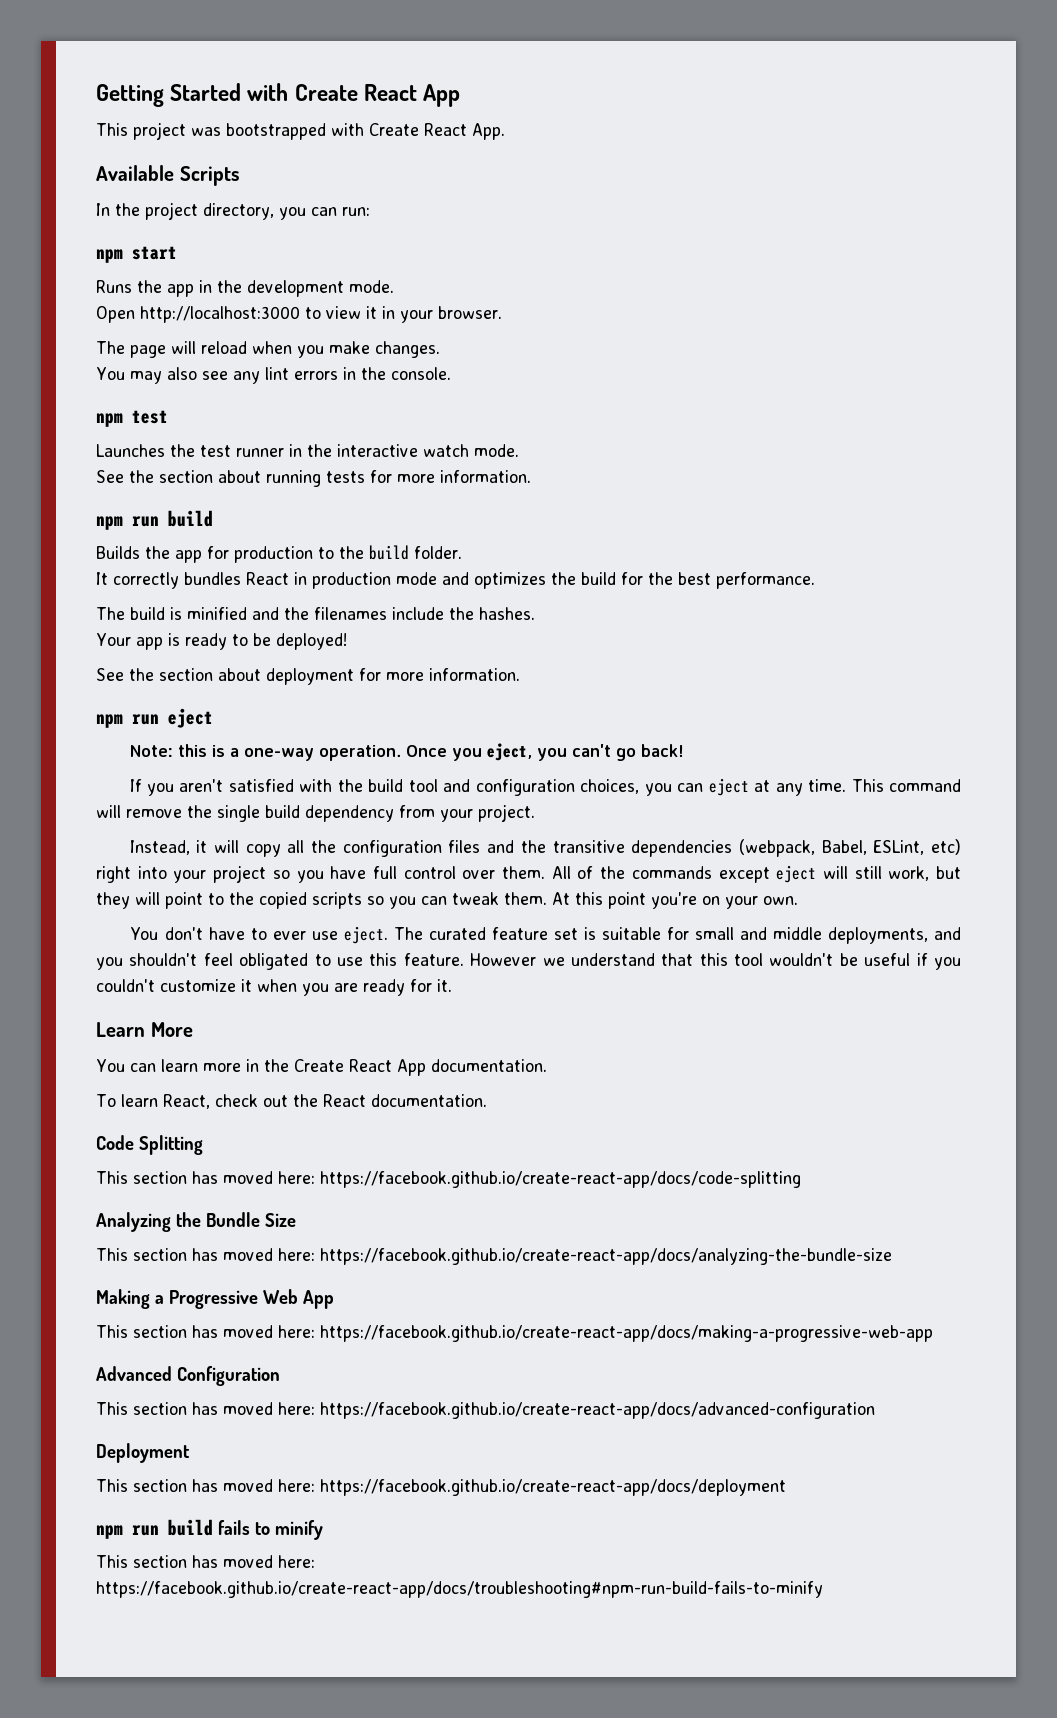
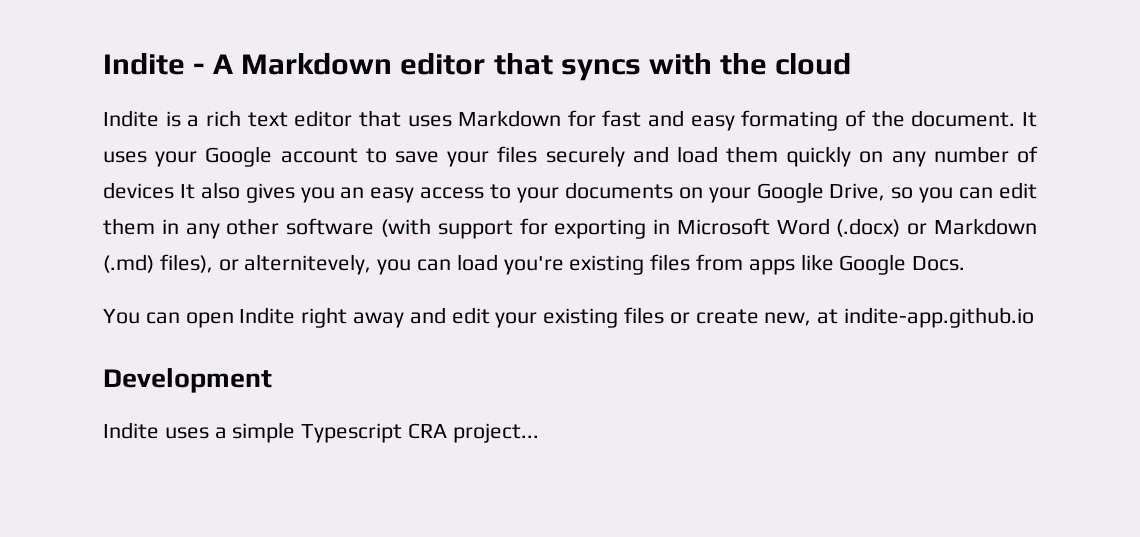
- Getting Started with Create React App
- This project was bootstrapped with Create React App.
- Available Scripts
- In the project directory, you can run:
- npm start
- Runs the app in the development mode.
- Open http://localhost:3000 to view it in your browser.
- The page will reload when you make changes.
- You may also see any lint errors in the console.
- npm test
- Launches the test runner in the interactive watch mode.
- See the section about running tests for more information.
- npm run build
- Builds the app for production to the build folder.
- It correctly bundles React in production mode and optimizes the build for the best performance.
- The build is minified and the filenames include the hashes.
- Your app is ready to be deployed!
- See the section about deployment for more information.
- npm run eject
- Note: this is a one-way operation. Once you eject, you can't go back!
- If you aren't satisfied with the build tool and configuration choices, you can eject at any time. This command will remove the single build dependency from your project.
- Instead, it will copy all the configuration files and the transitive dependencies (webpack, Babel, ESLint, etc) right into your project so you have full control over them. All of the commands except eject will still work, but they will point to the copied scripts so you can tweak them. At this point you're on your own.
- You don't have to ever use eject. The curated feature set is suitable for small and middle deployments, and you shouldn't feel obligated to use this feature. However we understand that this tool wouldn't be useful if you couldn't customize it when you are ready for it.
- Learn More
- You can learn more in the Create React App documentation.
- To learn React, check out the React documentation.
- Code Splitting
- This section has moved here: https://facebook.github.io/create-react-app/docs/code-splitting
- Analyzing the Bundle Size
- This section has moved here: https://facebook.github.io/create-react-app/docs/analyzing-the-bundle-size
- Making a Progressive Web App
- This section has moved here: https://facebook.github.io/create-react-app/docs/making-a-progressive-web-app
- Advanced Configuration
- This section has moved here: https://facebook.github.io/create-react-app/docs/advanced-configuration
- Deployment
- This section has moved here: https://facebook.github.io/create-react-app/docs/deployment
- npm run build fails to minify
- This section has moved here: https://facebook.github.io/create-react-app/docs/troubleshooting#npm-run-build-fails-to-minify
+ Indite - A Markdown editor that syncs with the cloud
+ Indite is a rich text editor that uses Markdown for fast and easy formating of the document. It uses your Google account to save your files securely and load them quickly on any number of devices It also gives you an easy access to your documents on your Google Drive, so you can edit them in any other software (with support for exporting in Microsoft Word (.docx) or Markdown (.md) files), or alternitevely, you can load you're existing files from apps like Google Docs.
+ You can open Indite right away and edit your existing files or create new, at indite-app.github.io
+ Development
+ Indite uses a simple Typescript CRA project...

